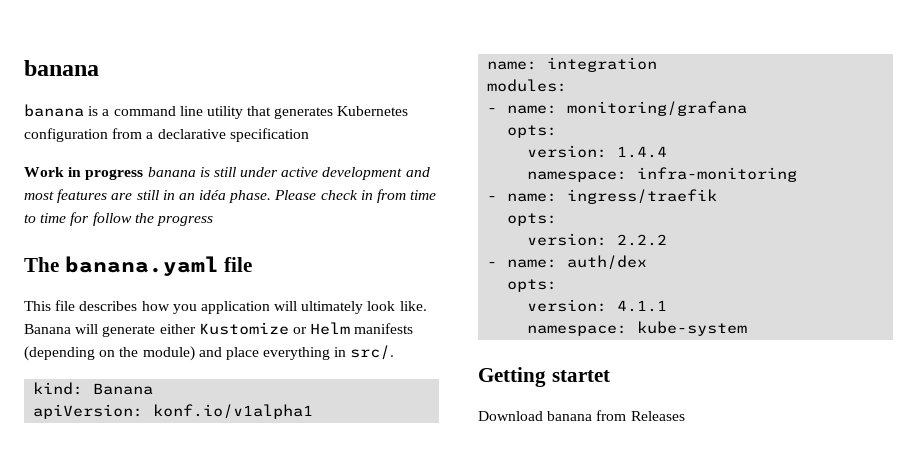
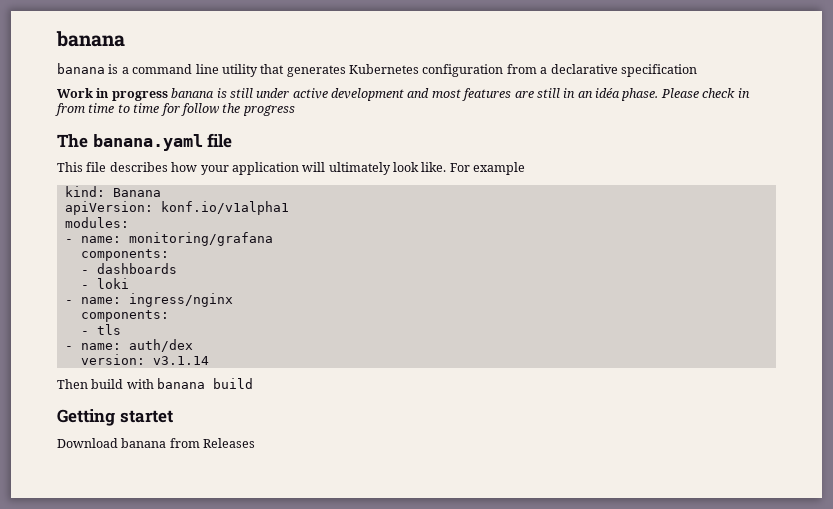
- This file describes how you application will ultimately look like.
+ This file describes how your application will ultimately look like.
- Banana will generate either Kustomize or Helm manifests (depending on the module) and place everything in src/.
+ For example
- name: integration
  - name: monitoring/grafana
- opts:
- version: 1.4.4
- namespace: infra-monitoring
- - name: ingress/traefik
- opts:
- version: 2.2.2
+ components:
+ - dashboards
+ - loki
+ - name: ingress/nginx
+ components:
+ - tls
  - name: auth/dex
- opts:
- version: 4.1.1
- namespace: kube-system
+ version: v3.1.14
+ Then build with banana build

